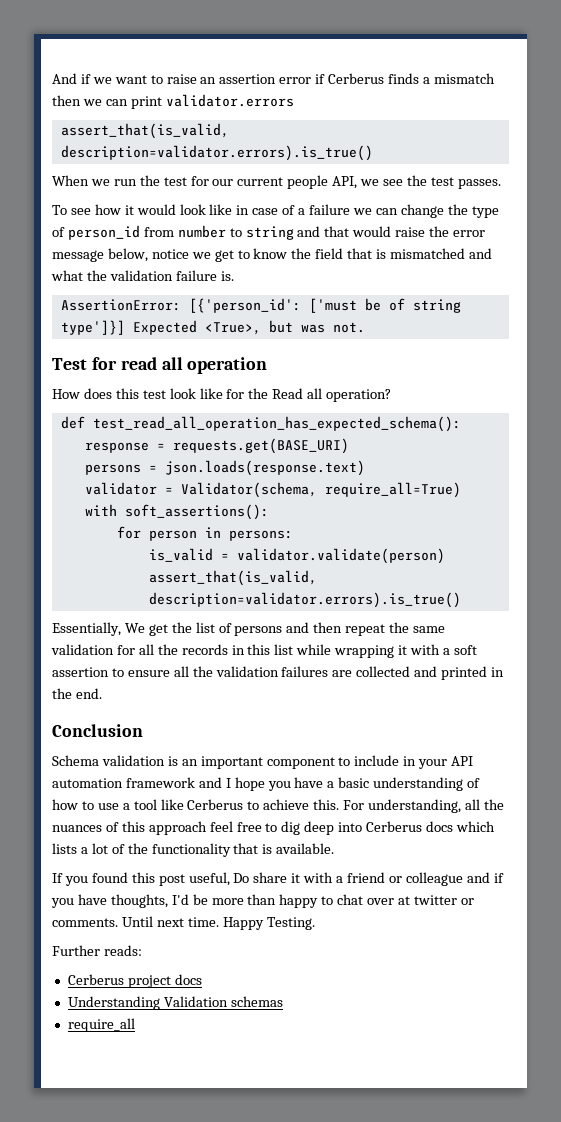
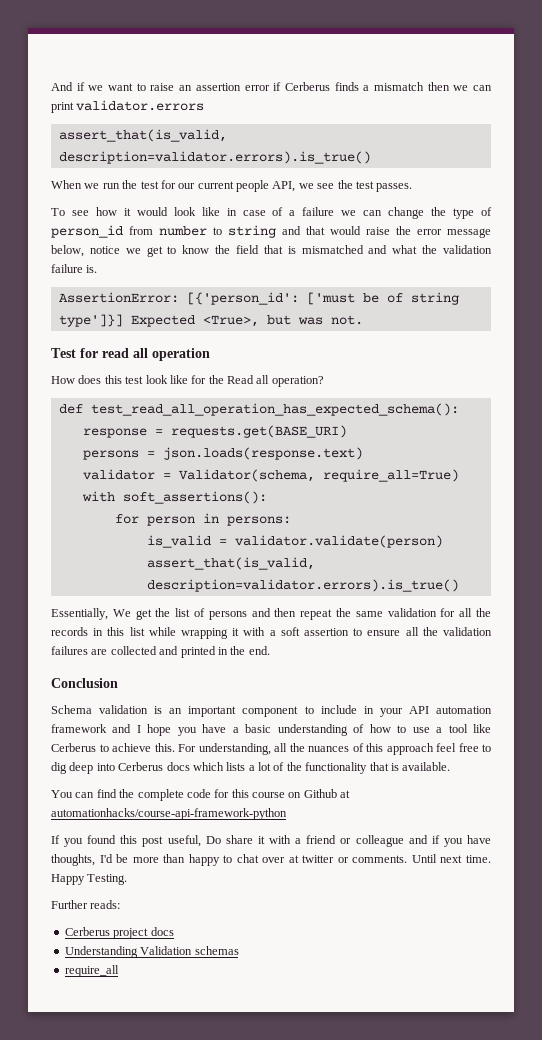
+ You can find the complete code for this course on Github at automationhacks/course-api-framework-python

